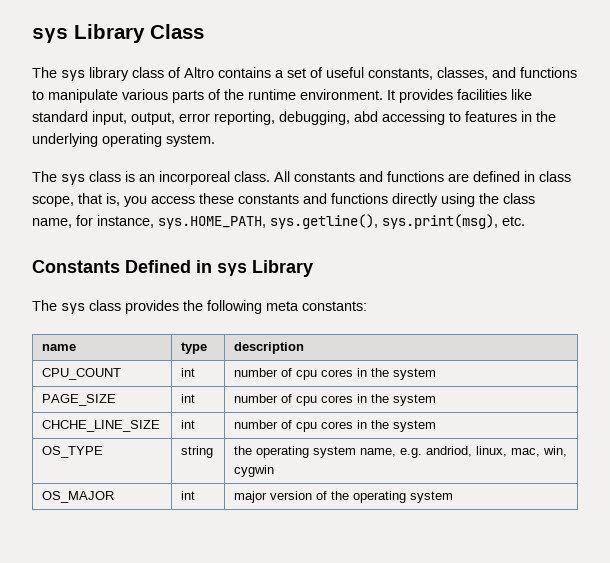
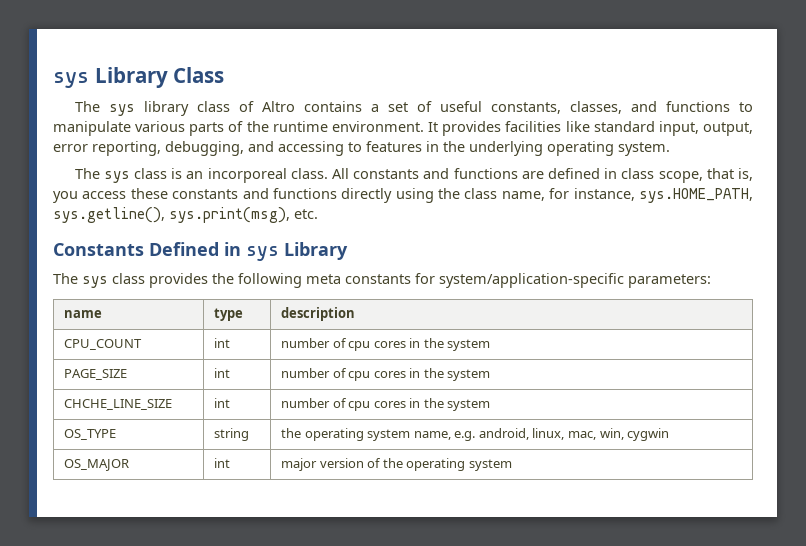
- It provides facilities like standard input, output, error reporting, debugging, abd accessing to features in the underlying operating system.
+ It provides facilities like standard input, output, error reporting, debugging, and accessing to features in the underlying operating system.
- The sys class provides the following meta constants:
+ The sys class provides the following meta constants for system/application-specific parameters:
- OS_TYPE | string | the operating system name, e.g. andriod, linux, mac, win, cygwin
+ OS_TYPE | string | the operating system name, e.g. android, linux, mac, win, cygwin

